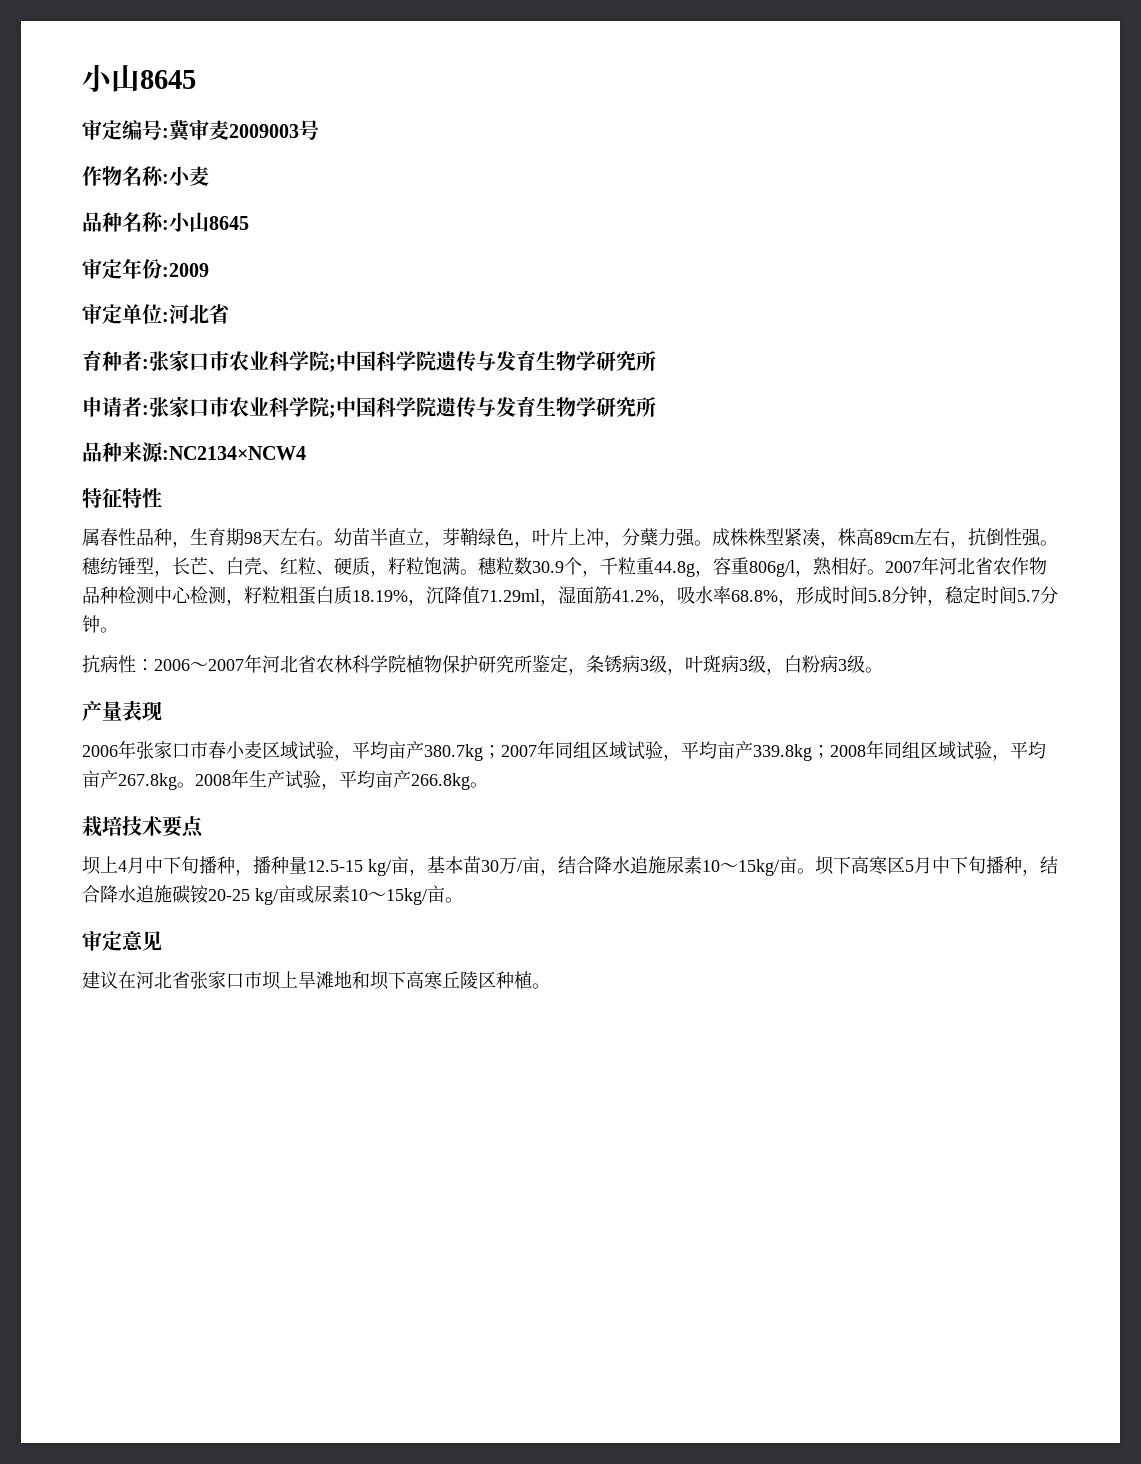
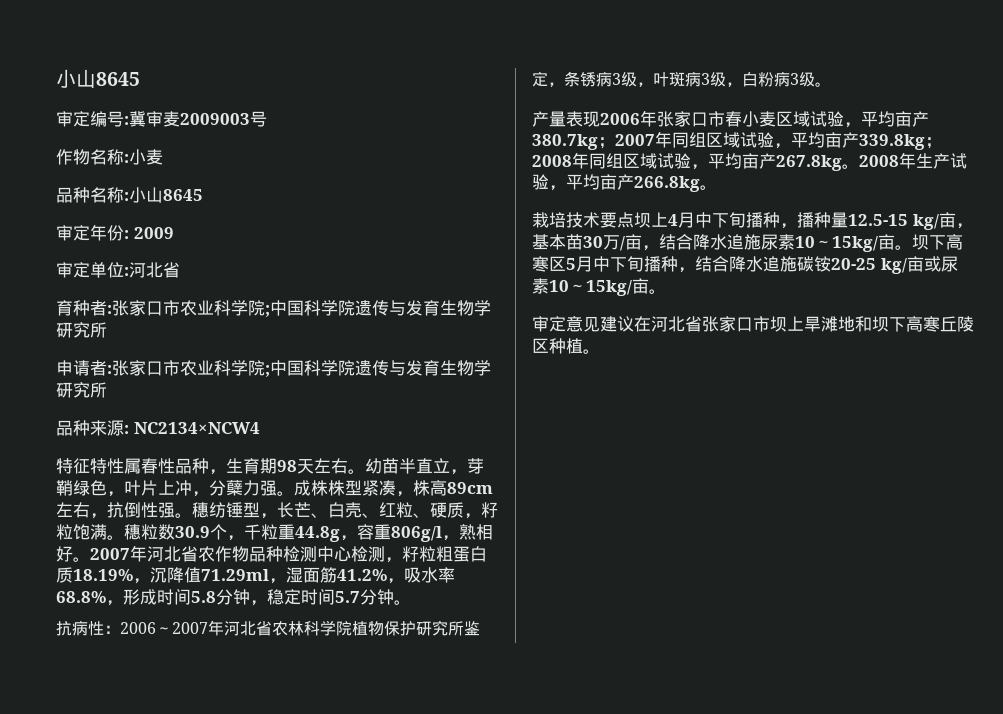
- 审定年份:2009
+ 审定年份: 2009
- 品种来源:NC2134×NCW4
+ 品种来源: NC2134×NCW4
- 特征特性
- 属春性品种，生育期98天左右。
+ 特征特性属春性品种，生育期98天左右。
- 产量表现
- 2006年张家口市春小麦区域试验，平均亩产380.7kg；2007年同组区域试验，平均亩产339.8kg；2008年同组区域试验，平均亩产267.8kg。
+ 产量表现2006年张家口市春小麦区域试验，平均亩产380.7kg；2007年同组区域试验，平均亩产339.8kg；2008年同组区域试验，平均亩产267.8kg。
- 栽培技术要点
- 坝上4月中下旬播种，播种量12.5-15 kg/亩，基本苗30万/亩，结合降水追施尿素10～15kg/亩。
+ 栽培技术要点坝上4月中下旬播种，播种量12.5-15 kg/亩，基本苗30万/亩，结合降水追施尿素10～15kg/亩。
- 审定意见
- 建议在河北省张家口市坝上旱滩地和坝下高寒丘陵区种植。
+ 审定意见建议在河北省张家口市坝上旱滩地和坝下高寒丘陵区种植。

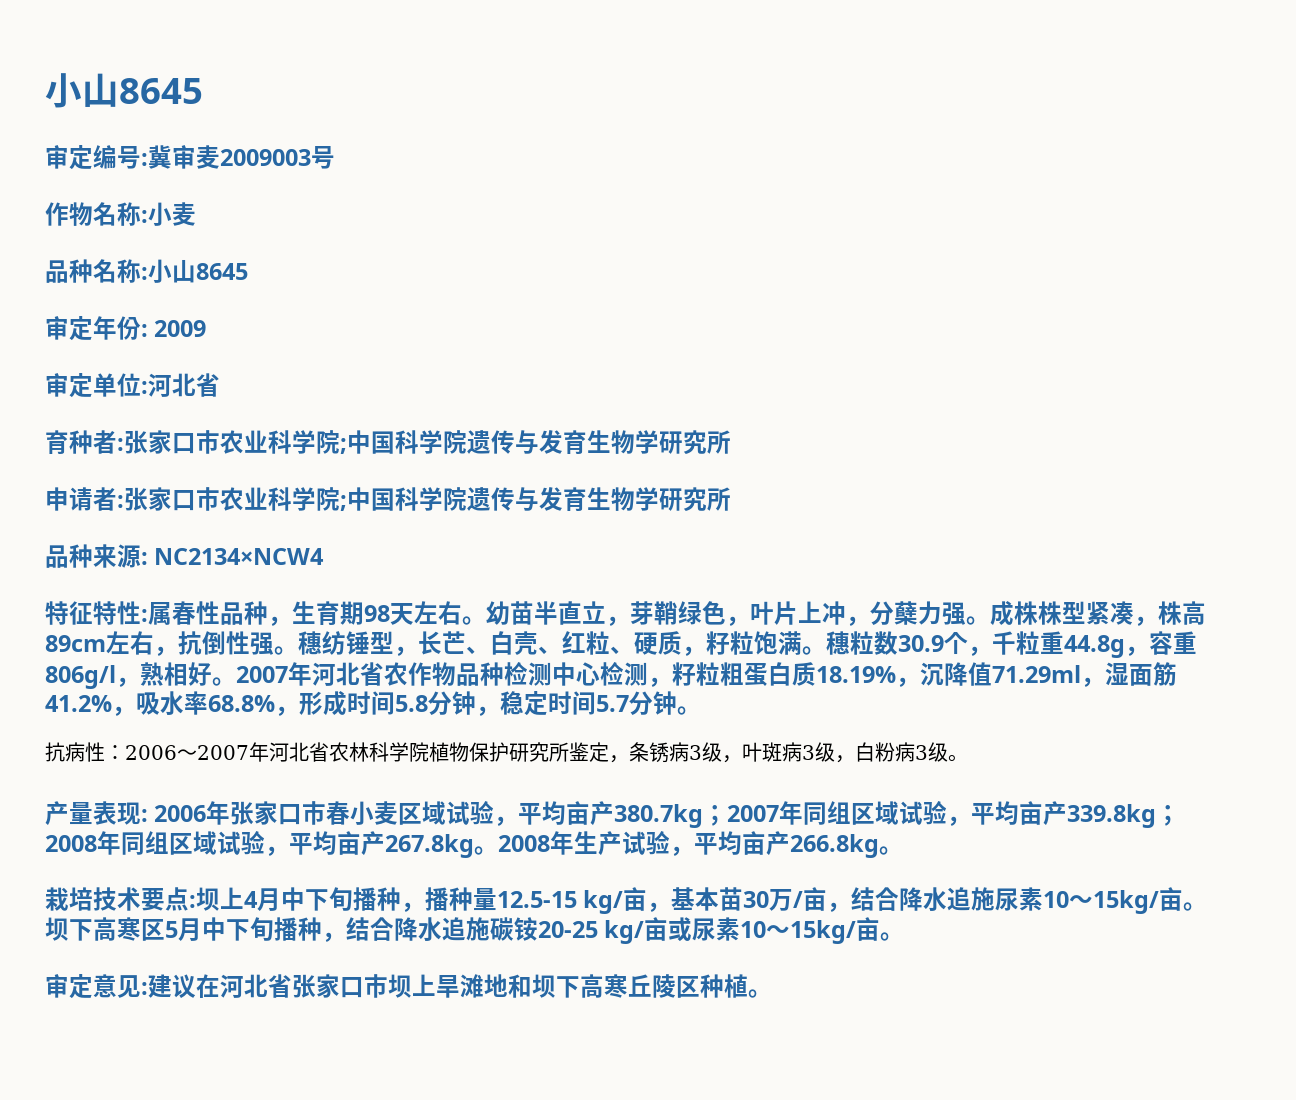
- 特征特性属春性品种，生育期98天左右。
+ 特征特性:属春性品种，生育期98天左右。
- 产量表现2006年张家口市春小麦区域试验，平均亩产380.7kg；2007年同组区域试验，平均亩产339.8kg；2008年同组区域试验，平均亩产267.8kg。
+ 产量表现: 2006年张家口市春小麦区域试验，平均亩产380.7kg；2007年同组区域试验，平均亩产339.8kg；2008年同组区域试验，平均亩产267.8kg。
- 栽培技术要点坝上4月中下旬播种，播种量12.5-15 kg/亩，基本苗30万/亩，结合降水追施尿素10～15kg/亩。
+ 栽培技术要点:坝上4月中下旬播种，播种量12.5-15 kg/亩，基本苗30万/亩，结合降水追施尿素10～15kg/亩。
- 审定意见建议在河北省张家口市坝上旱滩地和坝下高寒丘陵区种植。
+ 审定意见:建议在河北省张家口市坝上旱滩地和坝下高寒丘陵区种植。

